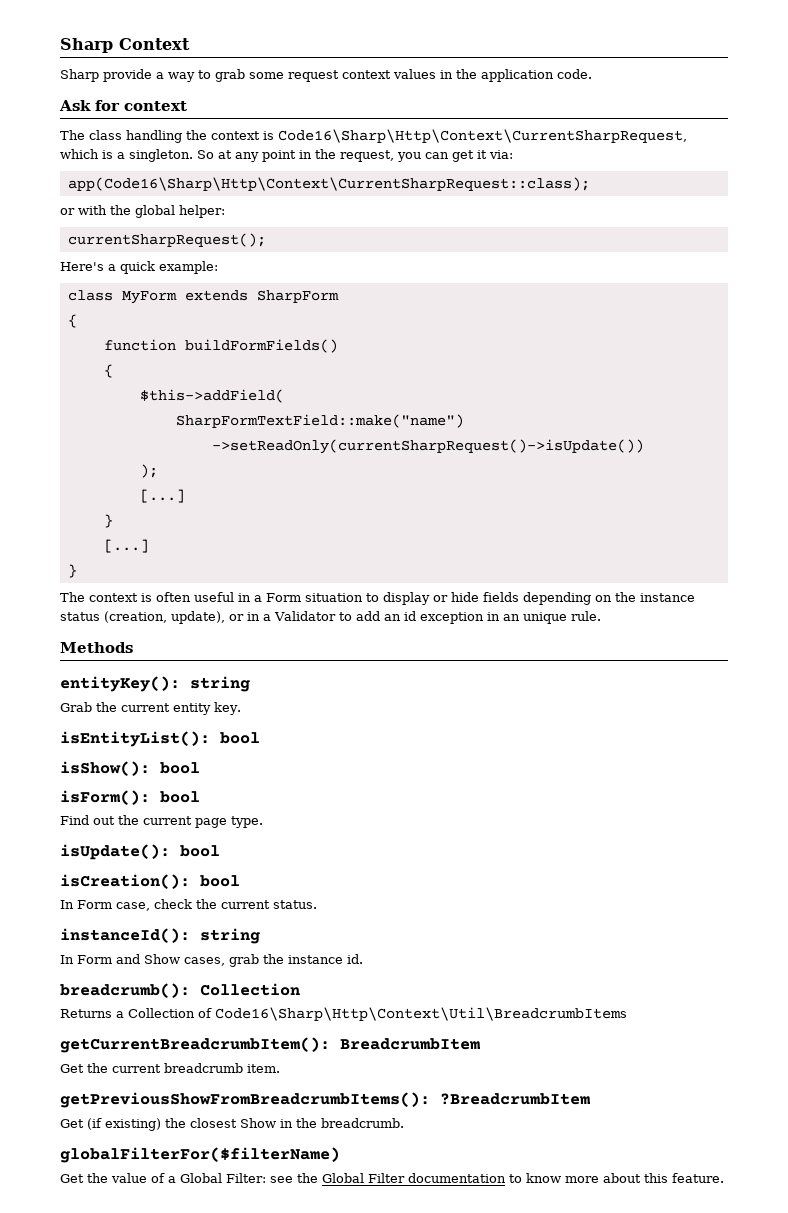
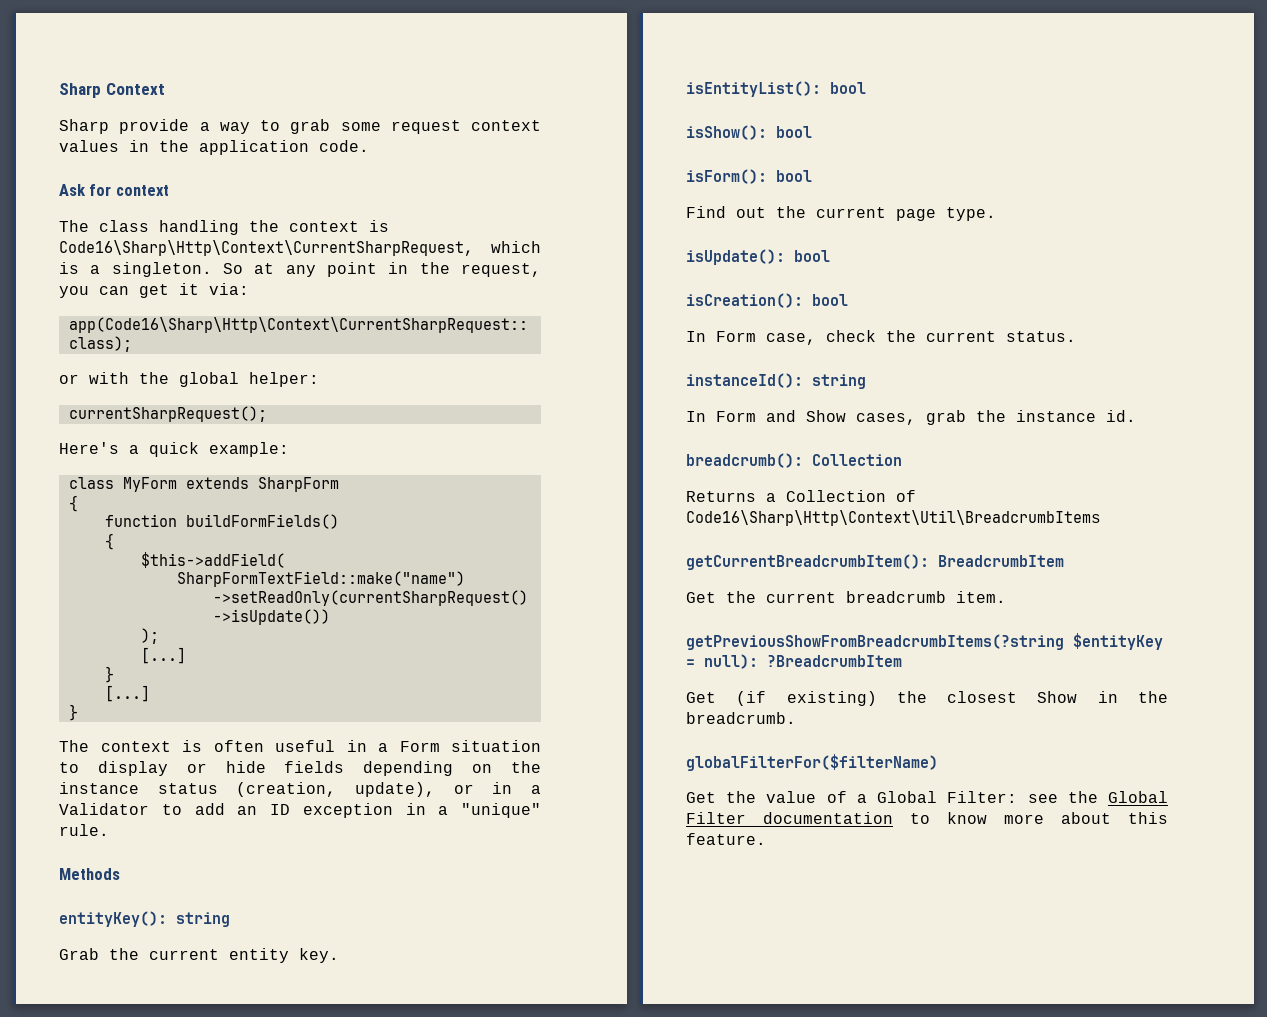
- The context is often useful in a Form situation to display or hide fields depending on the instance status (creation, update), or in a Validator to add an id exception in an unique rule.
+ The context is often useful in a Form situation to display or hide fields depending on the instance status (creation, update), or in a Validator to add an ID exception in a "unique" rule.
- getPreviousShowFromBreadcrumbItems(): ?BreadcrumbItem
+ getPreviousShowFromBreadcrumbItems(?string $entityKey = null): ?BreadcrumbItem

